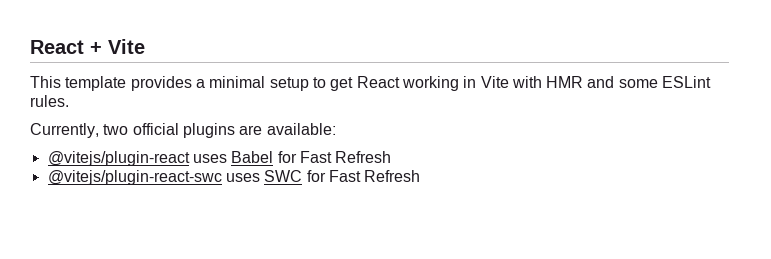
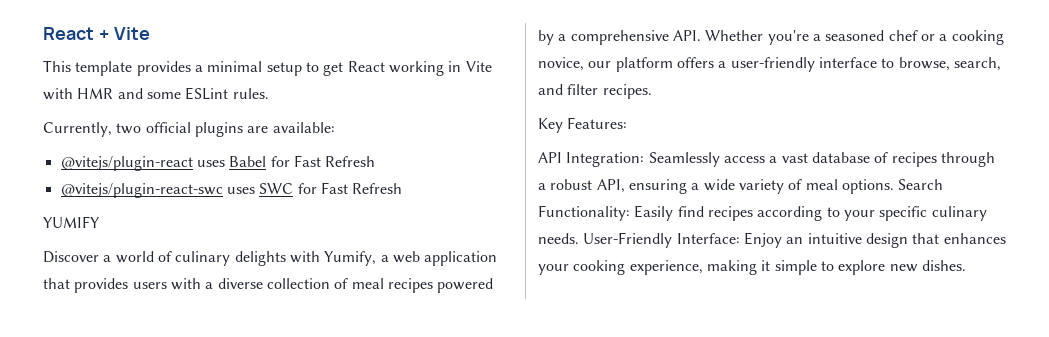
+ YUMIFY
+ Discover a world of culinary delights with Yumify, a web application that provides users with a diverse collection of meal recipes powered by a comprehensive API. Whether you're a seasoned chef or a cooking novice, our platform offers a user-friendly interface to browse, search, and filter recipes.
+ Key Features:
+ API Integration: Seamlessly access a vast database of recipes through a robust API, ensuring a wide variety of meal options. Search Functionality: Easily find recipes according to your specific culinary needs. User-Friendly Interface: Enjoy an intuitive design that enhances your cooking experience, making it simple to explore new dishes.

